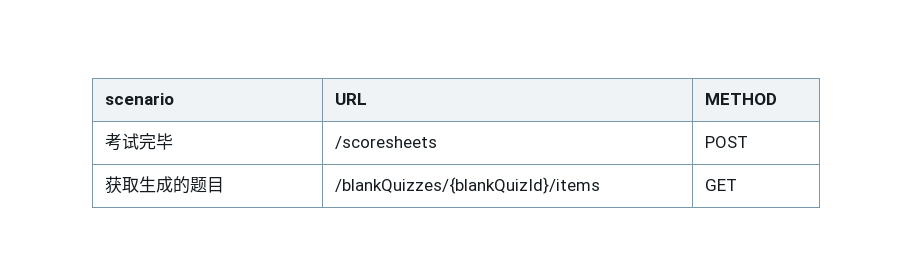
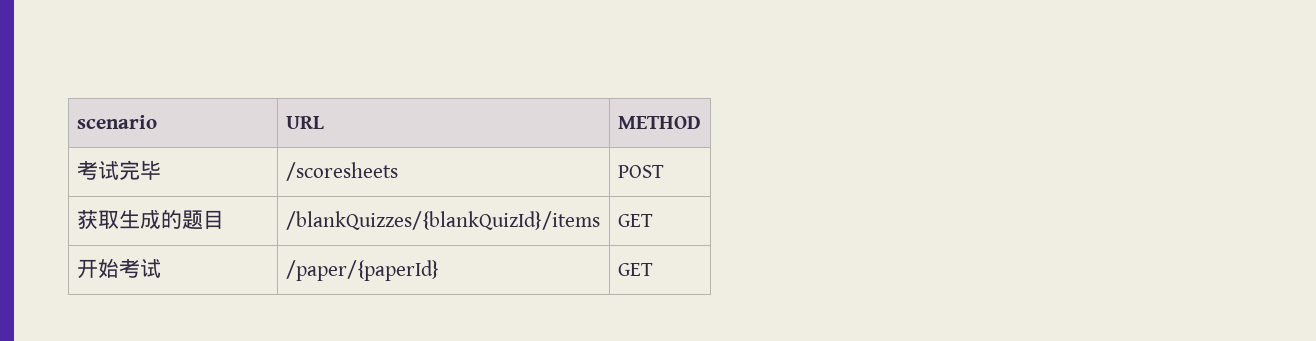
+ 开始考试 | /paper/{paperId} | GET

